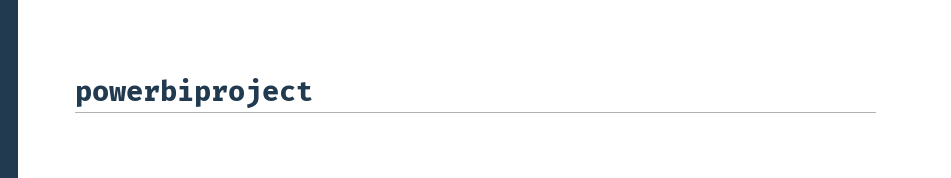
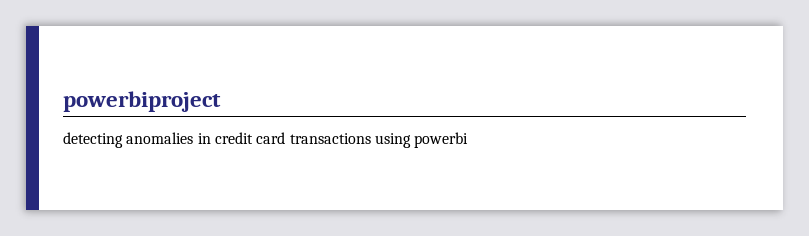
+ detecting anomalies in credit card transactions using powerbi

